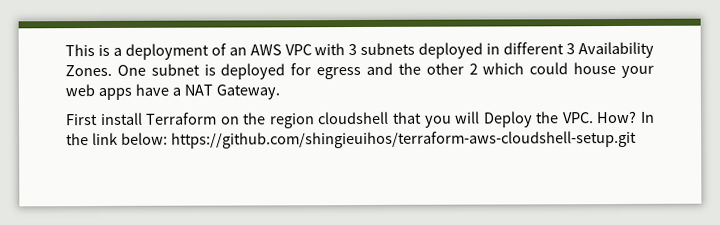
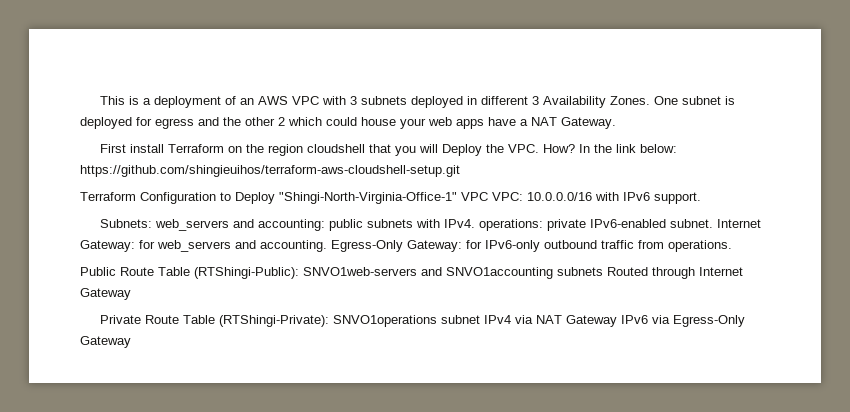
+ Terraform Configuration to Deploy "Shingi-North-Virginia-Office-1" VPC VPC: 10.0.0.0/16 with IPv6 support.
+ Subnets: web_servers and accounting: public subnets with IPv4. operations: private IPv6-enabled subnet. Internet Gateway: for web_servers and accounting. Egress-Only Gateway: for IPv6-only outbound traffic from operations.
+ Public Route Table (RTShingi-Public): SNVO1web-servers and SNVO1accounting subnets Routed through Internet Gateway
+ Private Route Table (RTShingi-Private): SNVO1operations subnet IPv4 via NAT Gateway IPv6 via Egress-Only Gateway

